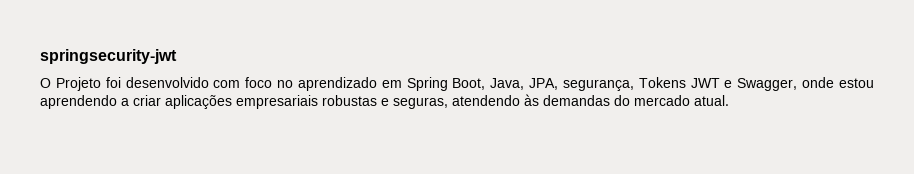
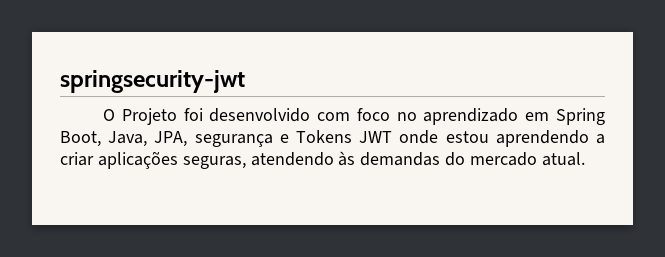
- O Projeto foi desenvolvido com foco no aprendizado em Spring Boot, Java, JPA, segurança, Tokens JWT e Swagger, onde estou aprendendo a criar aplicações empresariais robustas e seguras, atendendo às demandas do mercado atual.
+ O Projeto foi desenvolvido com foco no aprendizado em Spring Boot, Java, JPA, segurança e Tokens JWT onde estou aprendendo a criar aplicações seguras, atendendo às demandas do mercado atual.

